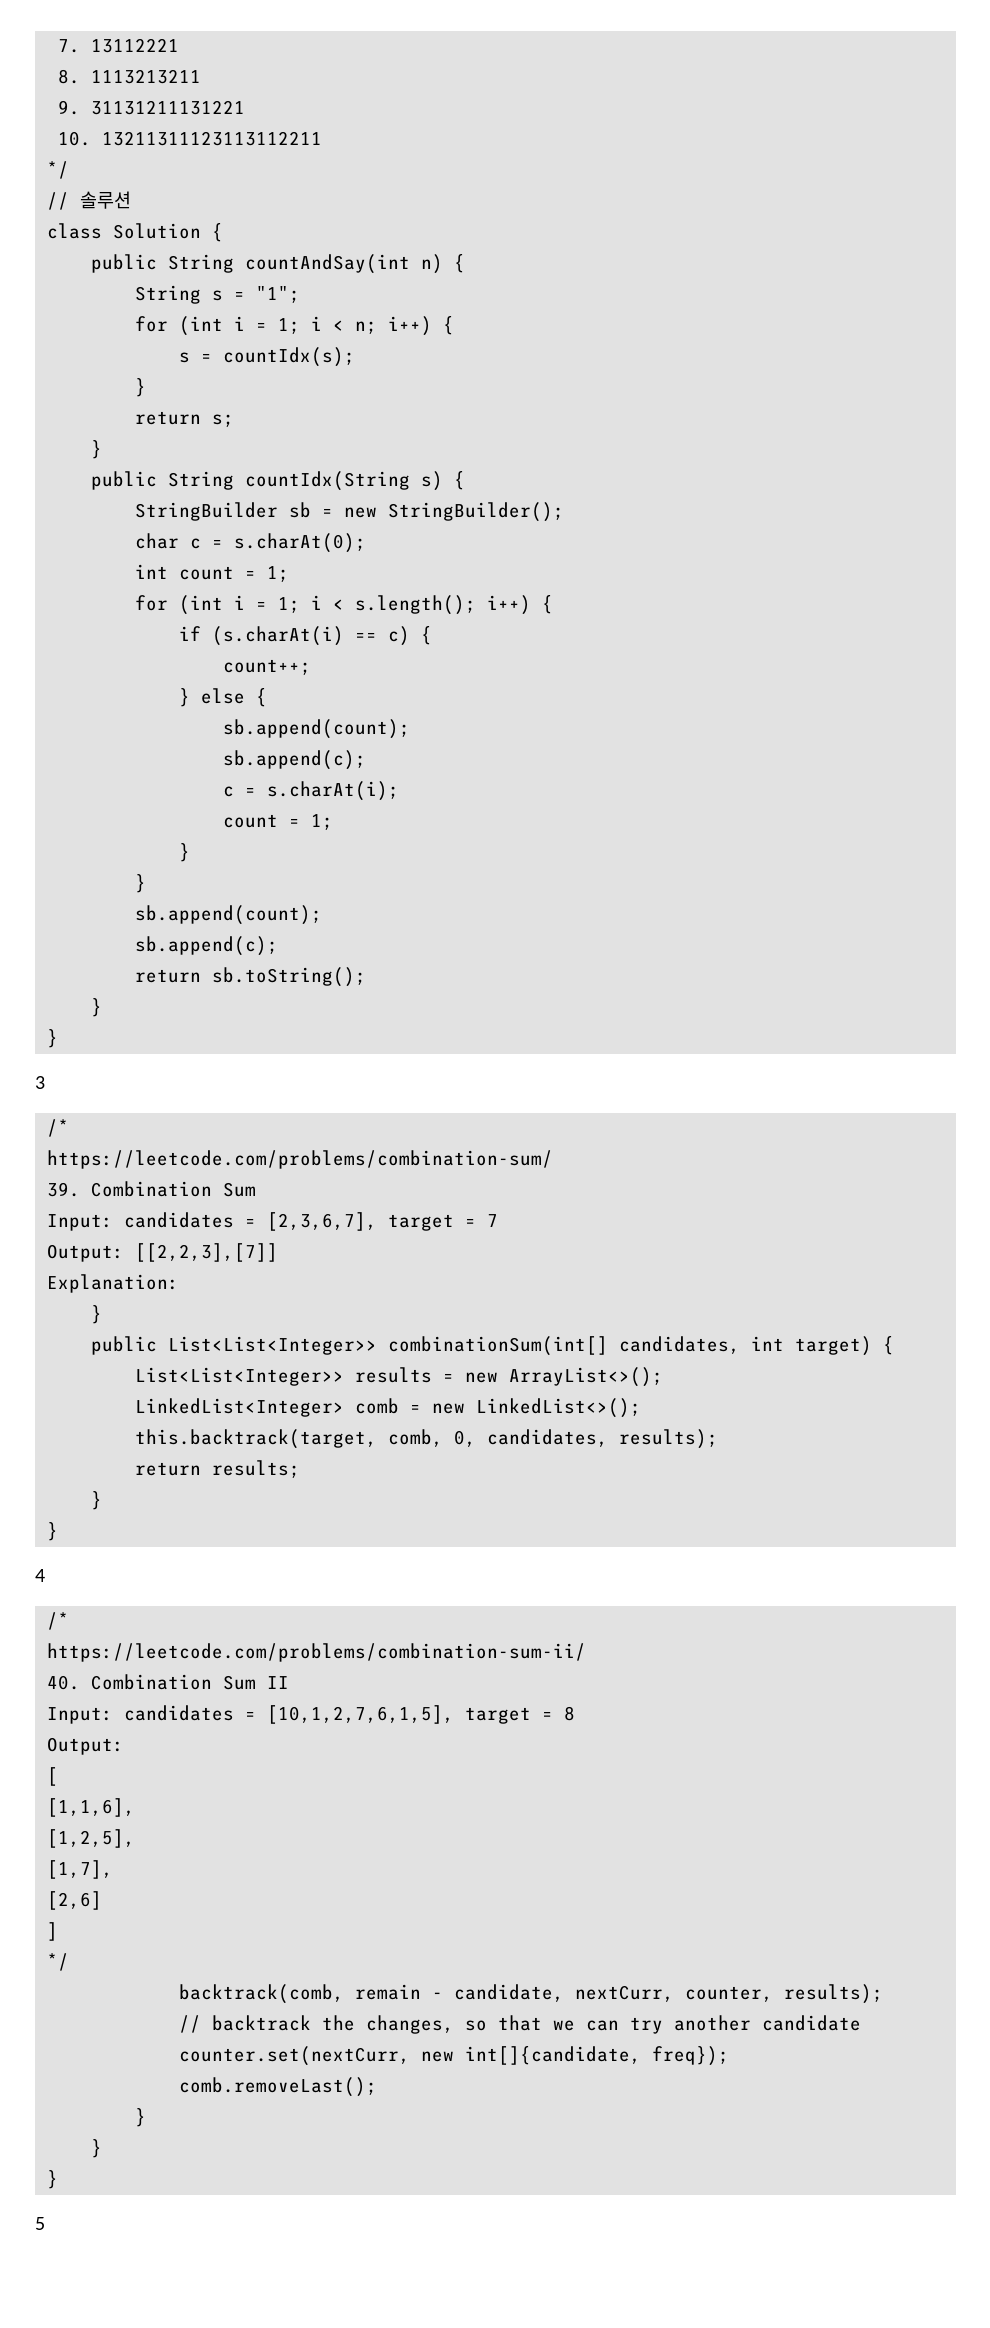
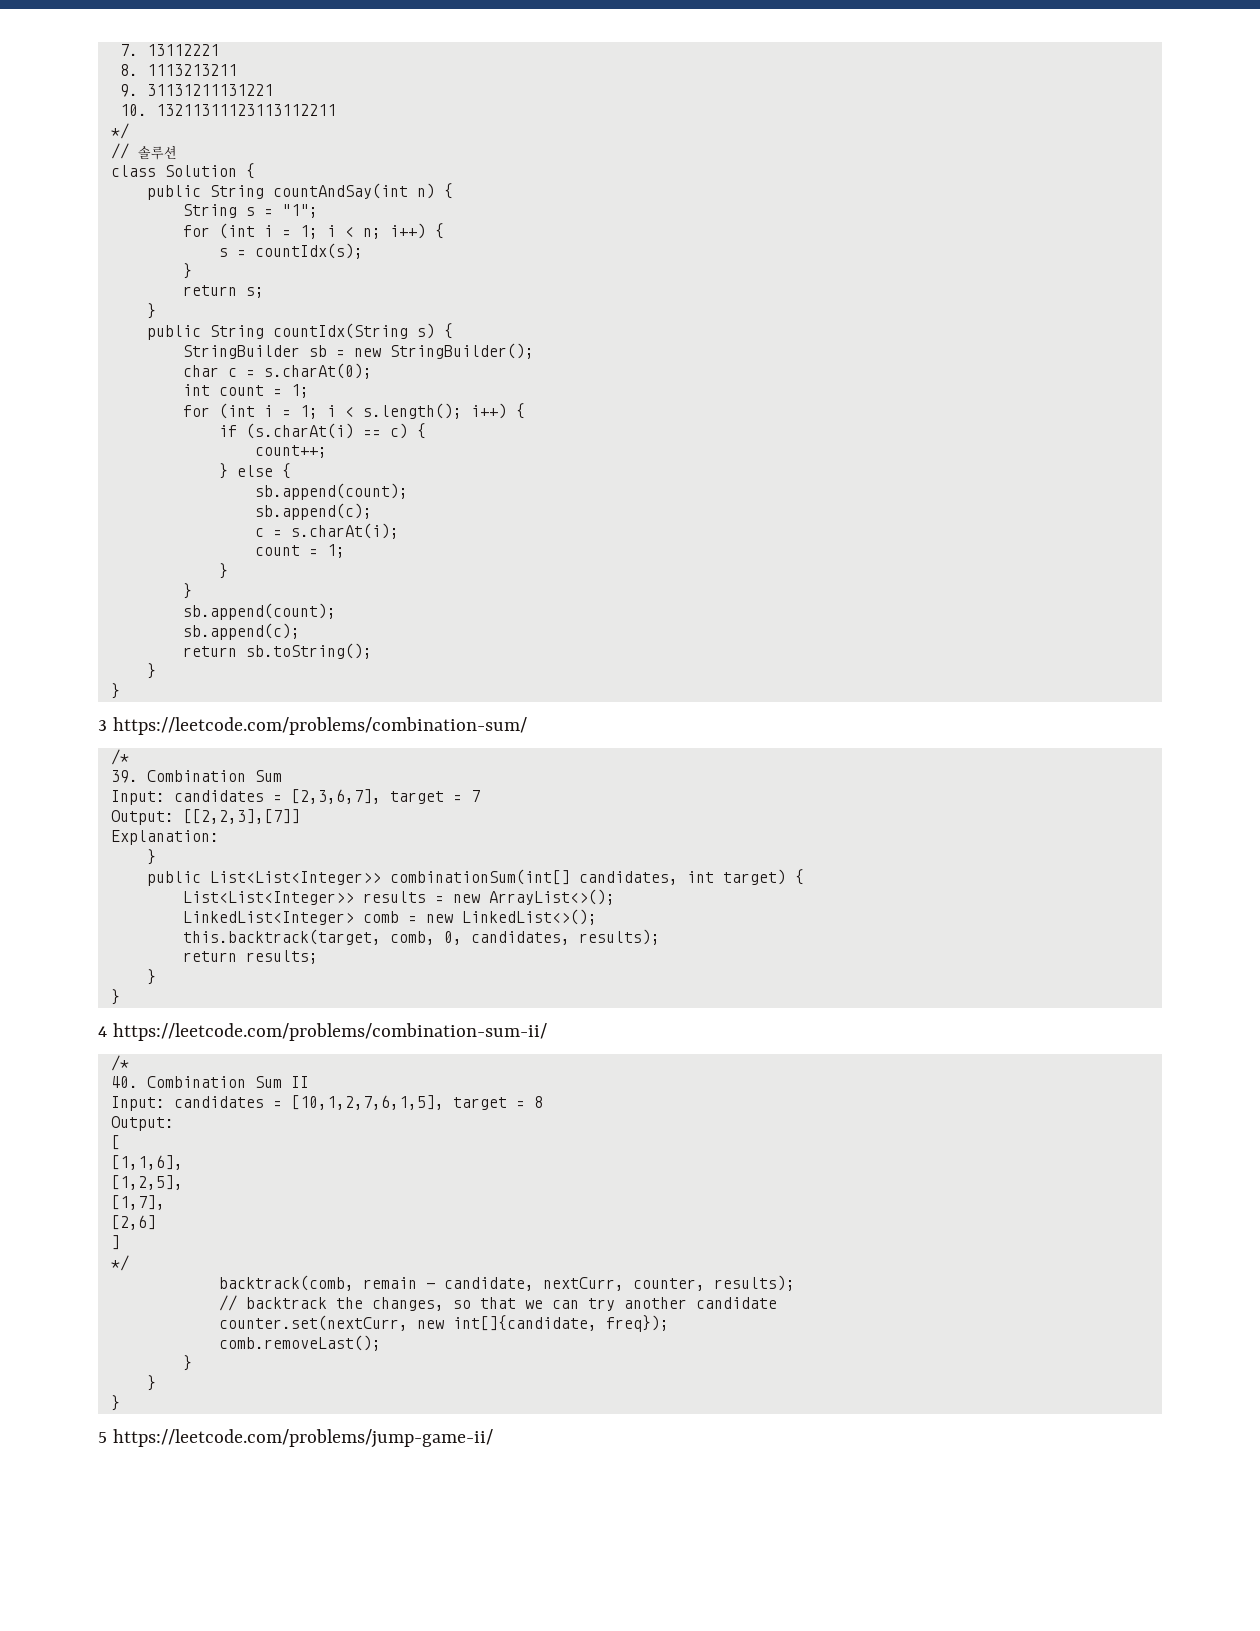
- 3
+ 3 https://leetcode.com/problems/combination-sum/
  /*
- https://leetcode.com/problems/combination-sum/
- 4
+ 4 https://leetcode.com/problems/combination-sum-ii/
  /*
- https://leetcode.com/problems/combination-sum-ii/
- 5
+ 5 https://leetcode.com/problems/jump-game-ii/

